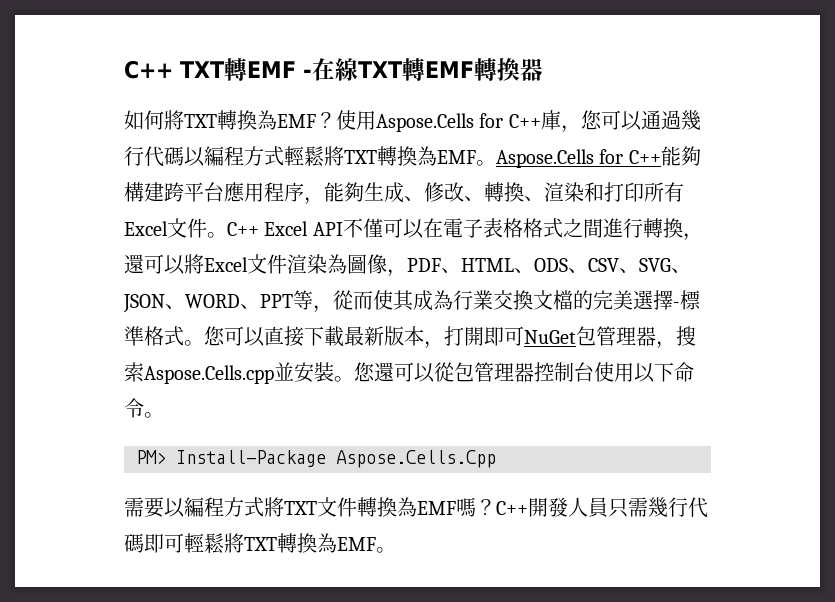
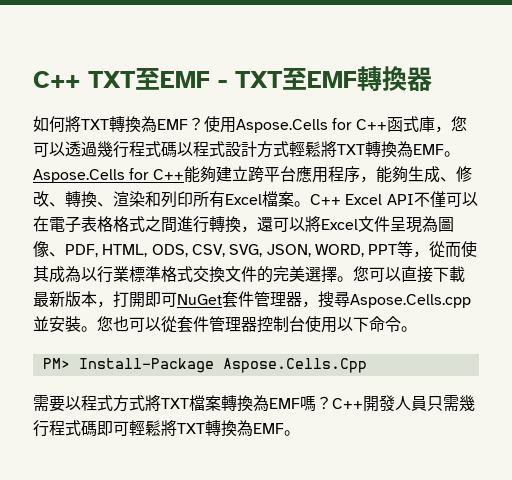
- C++ TXT轉EMF -在線TXT轉EMF轉換器
+ C++ TXT至EMF - TXT至EMF轉換器
- 使用Aspose.Cells for C++庫，您可以通過幾行代碼以編程方式輕鬆將TXT轉換為EMF。
+ 使用Aspose.Cells for C++函式庫，您可以透過幾行程式碼以程式設計方式輕鬆將TXT轉換為EMF。
- Aspose.Cells for C++能夠構建跨平台應用程序，能夠生成、修改、轉換、渲染和打印所有Excel文件。
+ Aspose.Cells for C++能夠建立跨平台應用程序，能夠生成、修改、轉換、渲染和列印所有Excel檔案。
- C++ Excel API不僅可以在電子表格格式之間進行轉換，還可以將Excel文件渲染為圖像，PDF、HTML、ODS、CSV、SVG、JSON、WORD、PPT等，從而使其成為行業交換文檔的完美選擇-標準格式。
+ C++ Excel API不僅可以在電子表格格式之間進行轉換，還可以將Excel文件呈現為圖像、PDF, HTML, ODS, CSV, SVG, JSON, WORD, PPT等，從而使其成為以行業標準格式交換文件的完美選擇。
- 您可以直接下載最新版本，打開即可NuGet包管理器，搜索Aspose.Cells.cpp並安裝。
+ 您可以直接下載最新版本，打開即可NuGet套件管理器，搜尋Aspose.Cells.cpp並安裝。
- 您還可以從包管理器控制台使用以下命令。
+ 您也可以從套件管理器控制台使用以下命令。
- 需要以編程方式將TXT文件轉換為EMF嗎？
+ 需要以程式方式將TXT檔案轉換為EMF嗎？
- C++開發人員只需幾行代碼即可輕鬆將TXT轉換為EMF。
+ C++開發人員只需幾行程式碼即可輕鬆將TXT轉換為EMF。

